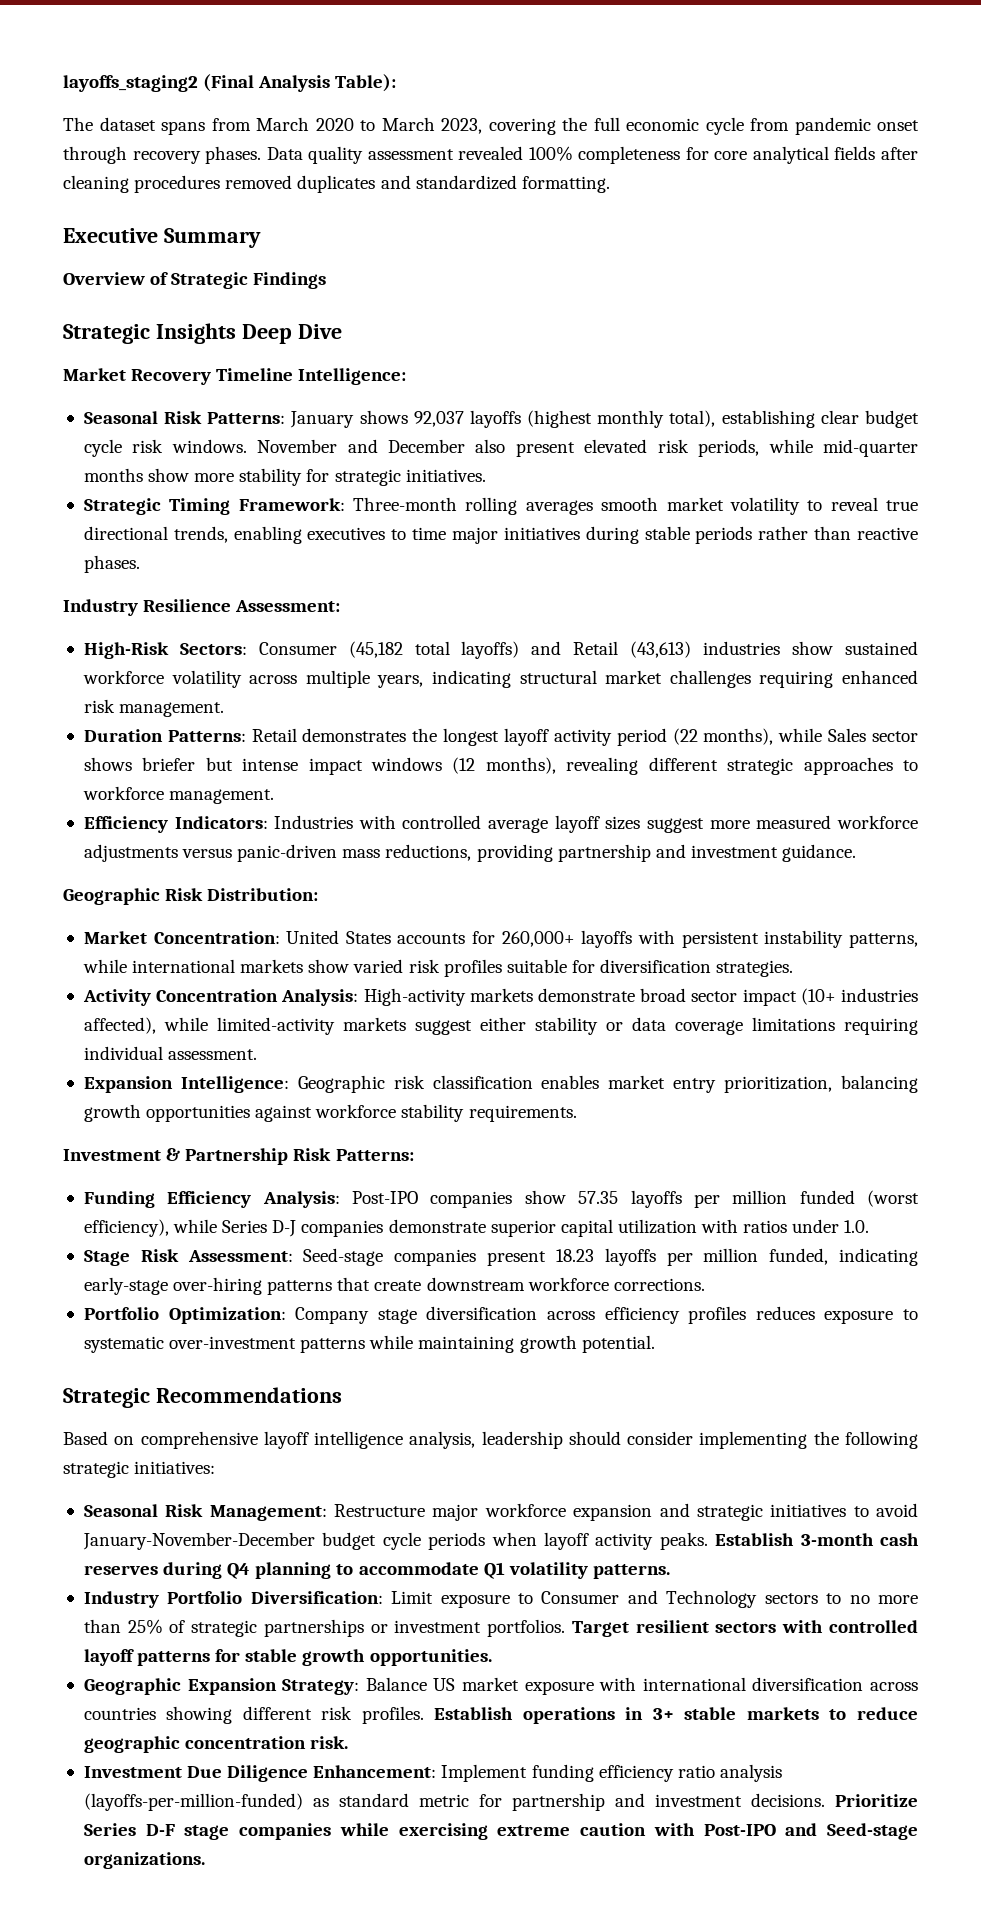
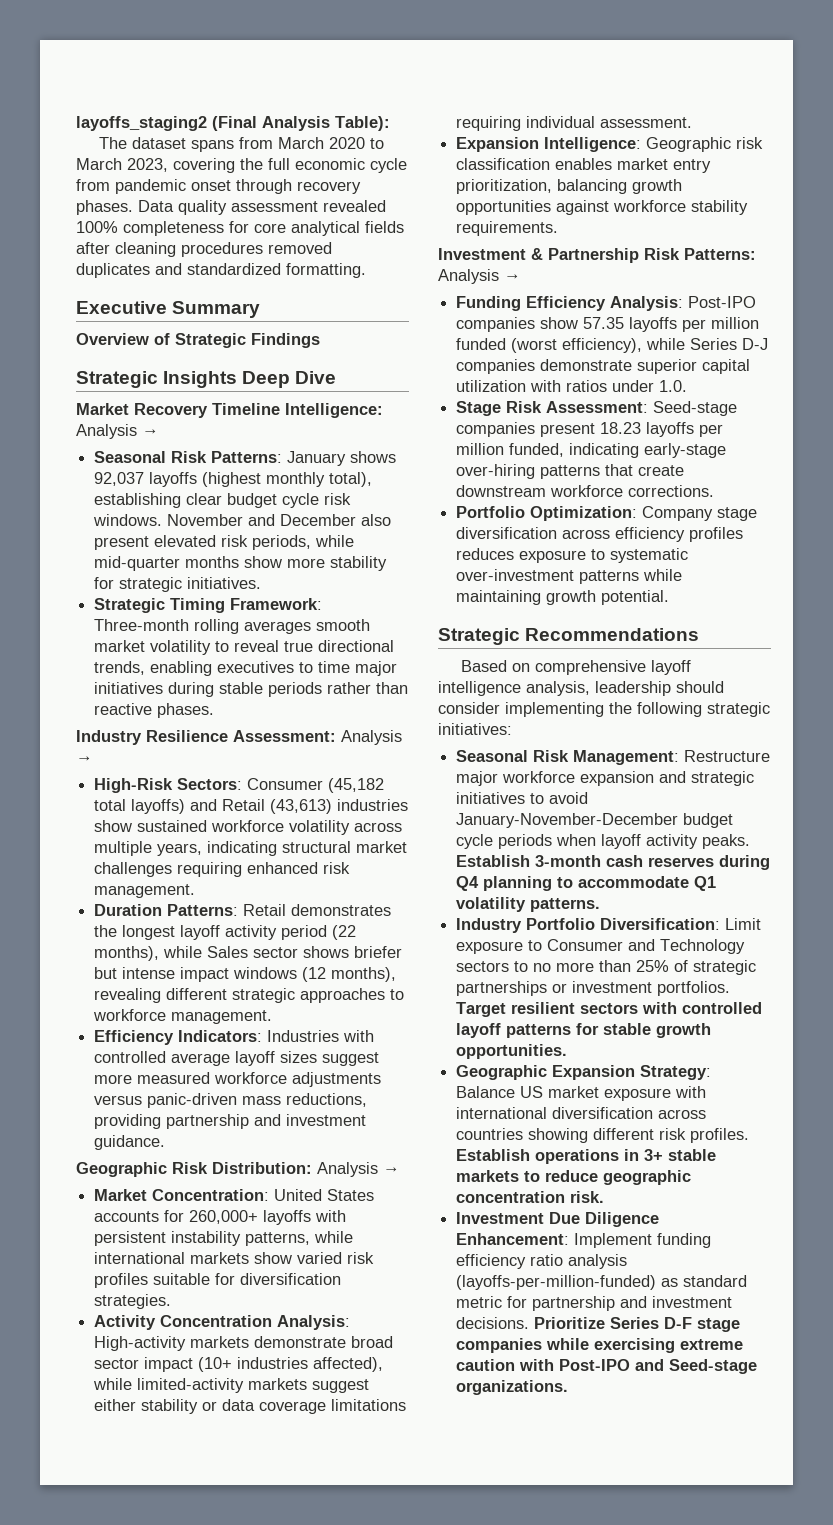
- Market Recovery Timeline Intelligence:
+ Market Recovery Timeline Intelligence: Analysis →
- Industry Resilience Assessment:
+ Industry Resilience Assessment: Analysis →
- Geographic Risk Distribution:
+ Geographic Risk Distribution: Analysis →
- Investment & Partnership Risk Patterns:
+ Investment & Partnership Risk Patterns: Analysis →

